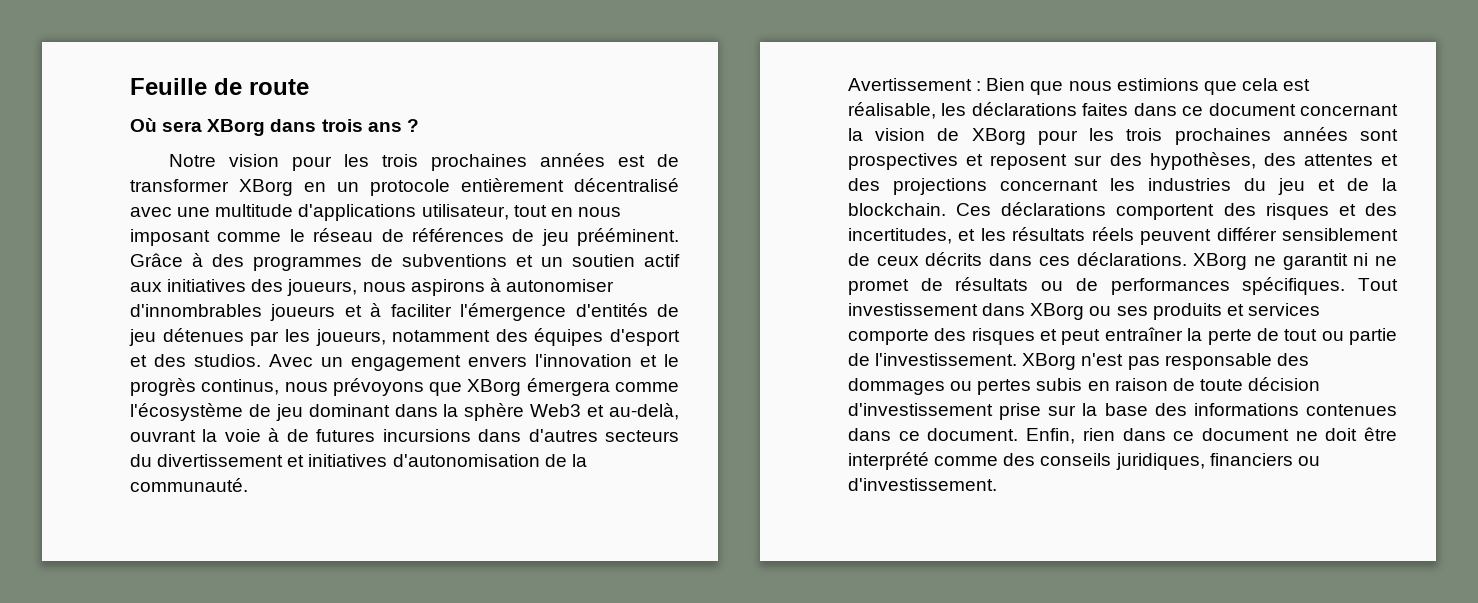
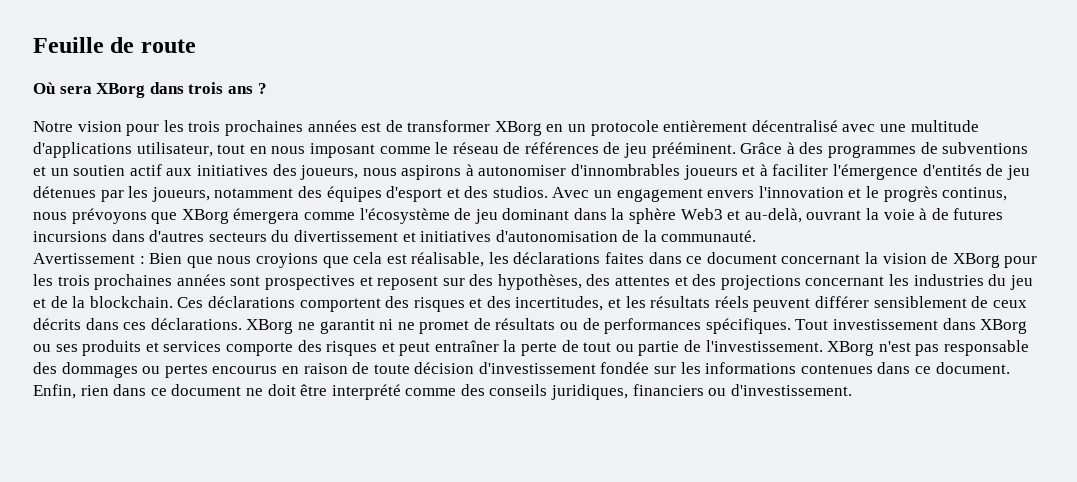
- Avertissement : Bien que nous estimions que cela est réalisable, les déclarations faites dans ce document concernant la vision de XBorg pour les trois prochaines années sont prospectives et reposent sur des hypothèses, des attentes et des projections concernant les industries du jeu et de la blockchain.
+ Avertissement : Bien que nous croyions que cela est réalisable, les déclarations faites dans ce document concernant la vision de XBorg pour les trois prochaines années sont prospectives et reposent sur des hypothèses, des attentes et des projections concernant les industries du jeu et de la blockchain.
- XBorg n'est pas responsable des dommages ou pertes subis en raison de toute décision d'investissement prise sur la base des informations contenues dans ce document.
+ XBorg n'est pas responsable des dommages ou pertes encourus en raison de toute décision d'investissement fondée sur les informations contenues dans ce document.

